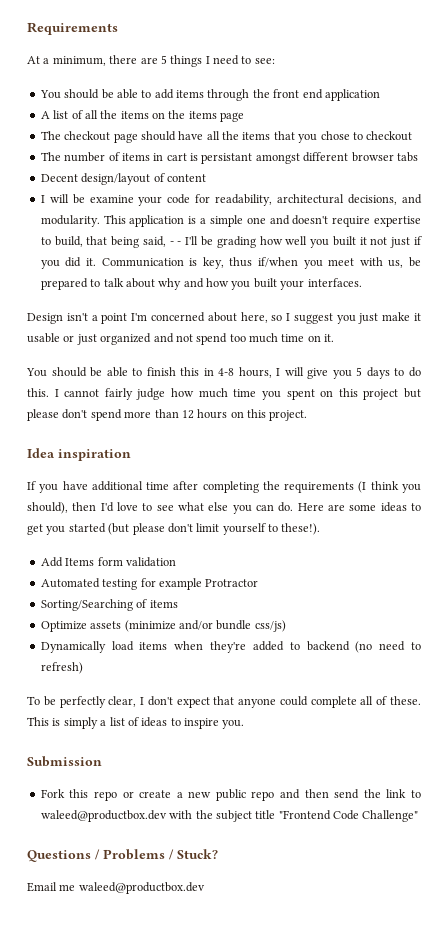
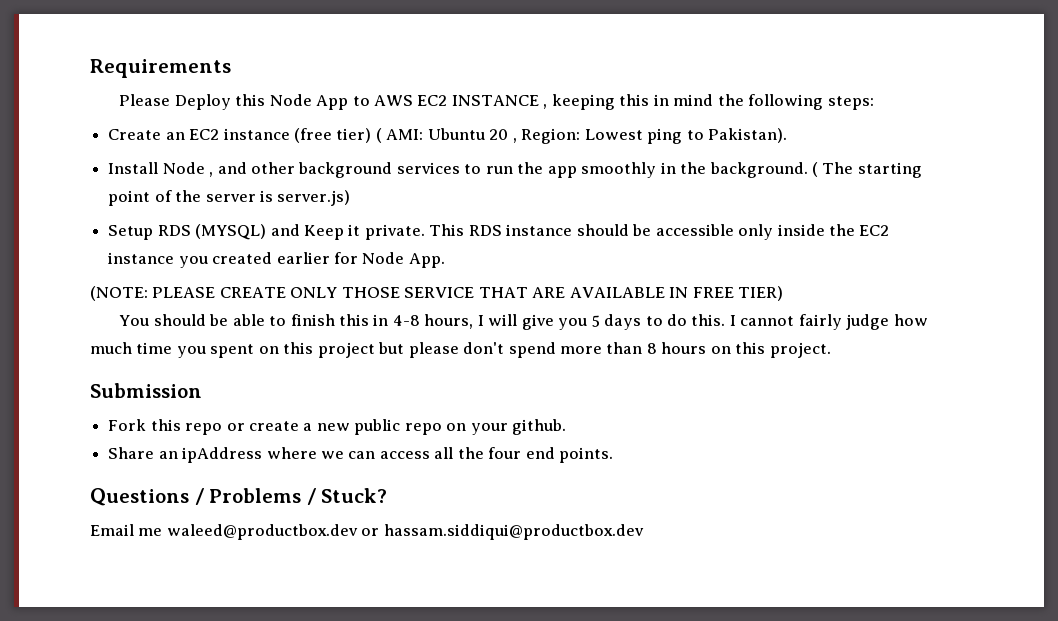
- At a minimum, there are 5 things I need to see:
- You should be able to add items through the front end application
- A list of all the items on the items page
- The checkout page should have all the items that you chose to checkout
- The number of items in cart is persistant amongst different browser tabs
- Decent design/layout of content
- I will be examine your code for readability, architectural decisions, and modularity. This application is a simple one and doesn't require expertise to build, that being said, - - I'll be grading how well you built it not just if you did it. Communication is key, thus if/when you meet with us, be prepared to talk about why and how you built your interfaces.
- Design isn't a point I'm concerned about here, so I suggest you just make it usable or just organized and not spend too much time on it.
+ Please Deploy this Node App to AWS EC2 INSTANCE , keeping this in mind the following steps:
+ Create an EC2 instance (free tier) ( AMI: Ubuntu 20 , Region: Lowest ping to Pakistan).
+ Install Node , and other background services to run the app smoothly in the background. ( The starting point of the server is server.js)
+ Setup RDS (MYSQL) and Keep it private. This RDS instance should be accessible only inside the EC2 instance you created earlier for Node App.
+ (NOTE: PLEASE CREATE ONLY THOSE SERVICE THAT ARE AVAILABLE IN FREE TIER)
- I cannot fairly judge how much time you spent on this project but please don't spend more than 12 hours on this project.
+ I cannot fairly judge how much time you spent on this project but please don't spend more than 8 hours on this project.
- Idea inspiration
- If you have additional time after completing the requirements (I think you should), then I'd love to see what else you can do. Here are some ideas to get you started (but please don't limit yourself to these!).
- Add Items form validation
- Automated testing for example Protractor
- Sorting/Searching of items
- Optimize assets (minimize and/or bundle css/js)
- Dynamically load items when they're added to backend (no need to refresh)
- To be perfectly clear, I don't expect that anyone could complete all of these. This is simply a list of ideas to inspire you.
- Fork this repo or create a new public repo and then send the link to waleed@productbox.dev with the subject title "Frontend Code Challenge"
+ Fork this repo or create a new public repo on your github.
+ Share an ipAddress where we can access all the four end points.
- Email me waleed@productbox.dev
+ Email me waleed@productbox.dev or hassam.siddiqui@productbox.dev

